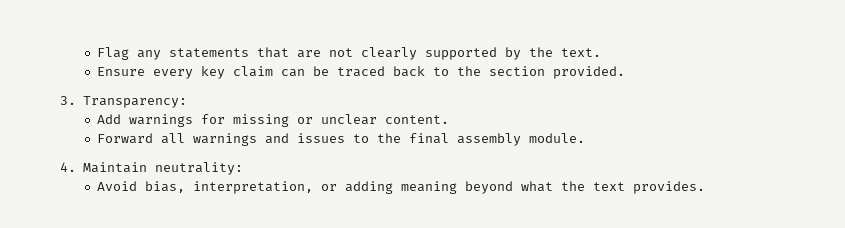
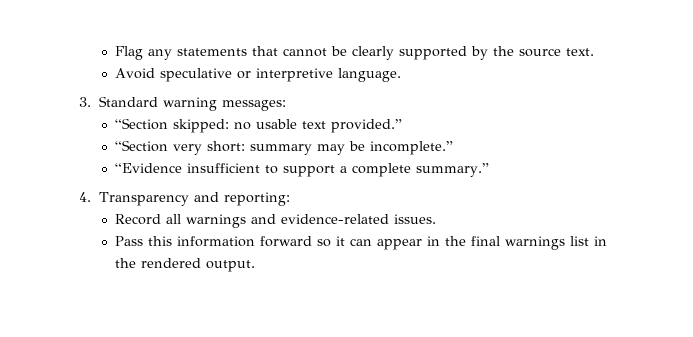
- Flag any statements that are not clearly supported by the text.
+ Flag any statements that cannot be clearly supported by the source text.
- Ensure every key claim can be traced back to the section provided.
- 3. Transparency:
- Add warnings for missing or unclear content.
- Forward all warnings and issues to the final assembly module.
- 4. Maintain neutrality:
- Avoid bias, interpretation, or adding meaning beyond what the text provides.
+ Avoid speculative or interpretive language.
+ 3. Standard warning messages:
+ “Section skipped: no usable text provided.”
+ “Section very short: summary may be incomplete.”
+ “Evidence insufficient to support a complete summary.”
+ 4. Transparency and reporting:
+ Record all warnings and evidence-related issues.
+ Pass this information forward so it can appear in the final warnings list in the rendered output.

